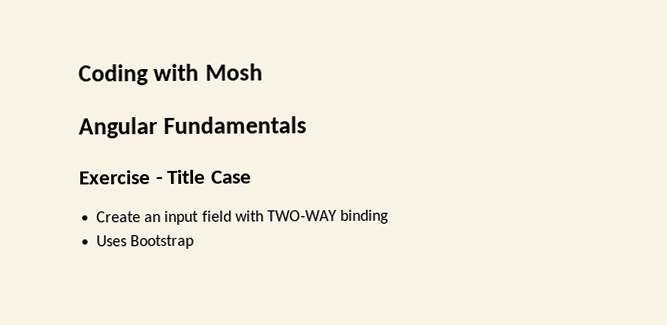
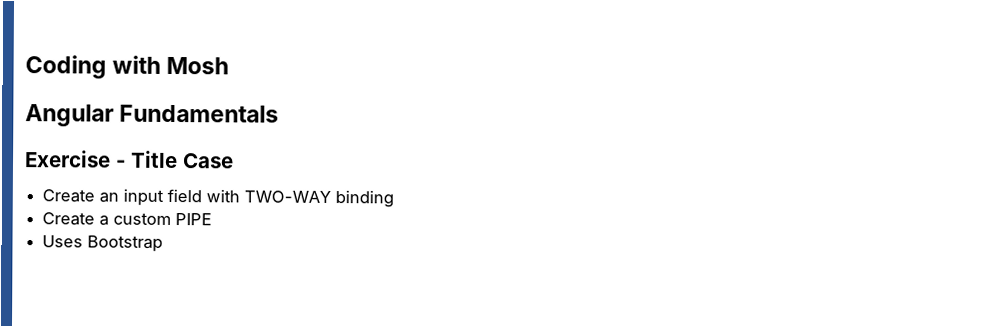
+ Create a custom PIPE

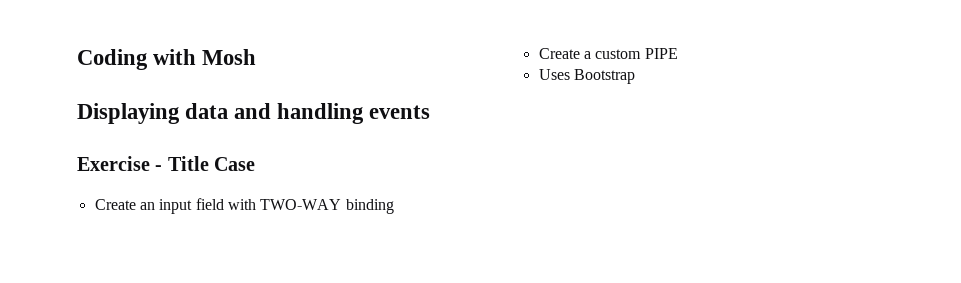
- Angular Fundamentals
+ Displaying data and handling events

